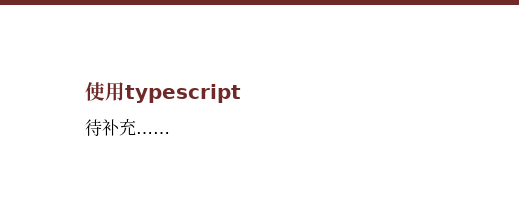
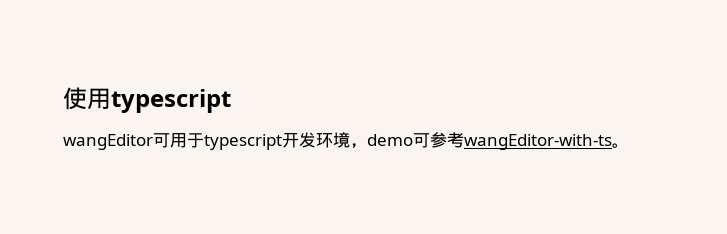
- 待补充……
+ wangEditor可用于typescript开发环境，demo可参考wangEditor-with-ts。

